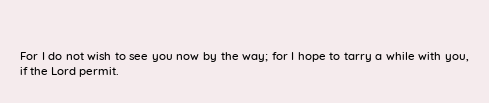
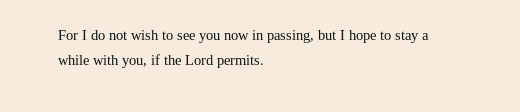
- For I do not wish to see you now by the way; for I hope to tarry a while with you, if the Lord permit.
+ For I do not wish to see you now in passing, but I hope to stay a while with you, if the Lord permits.

